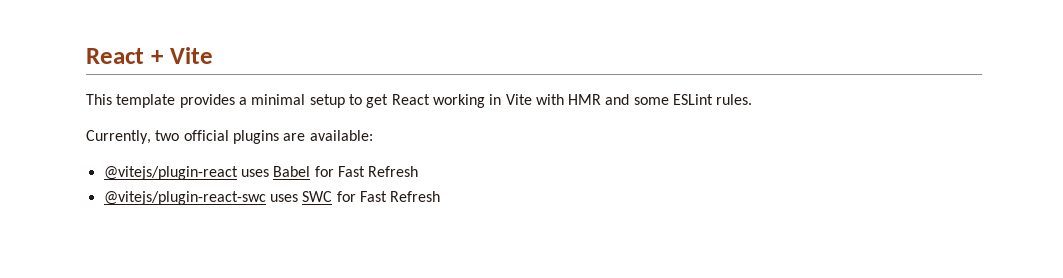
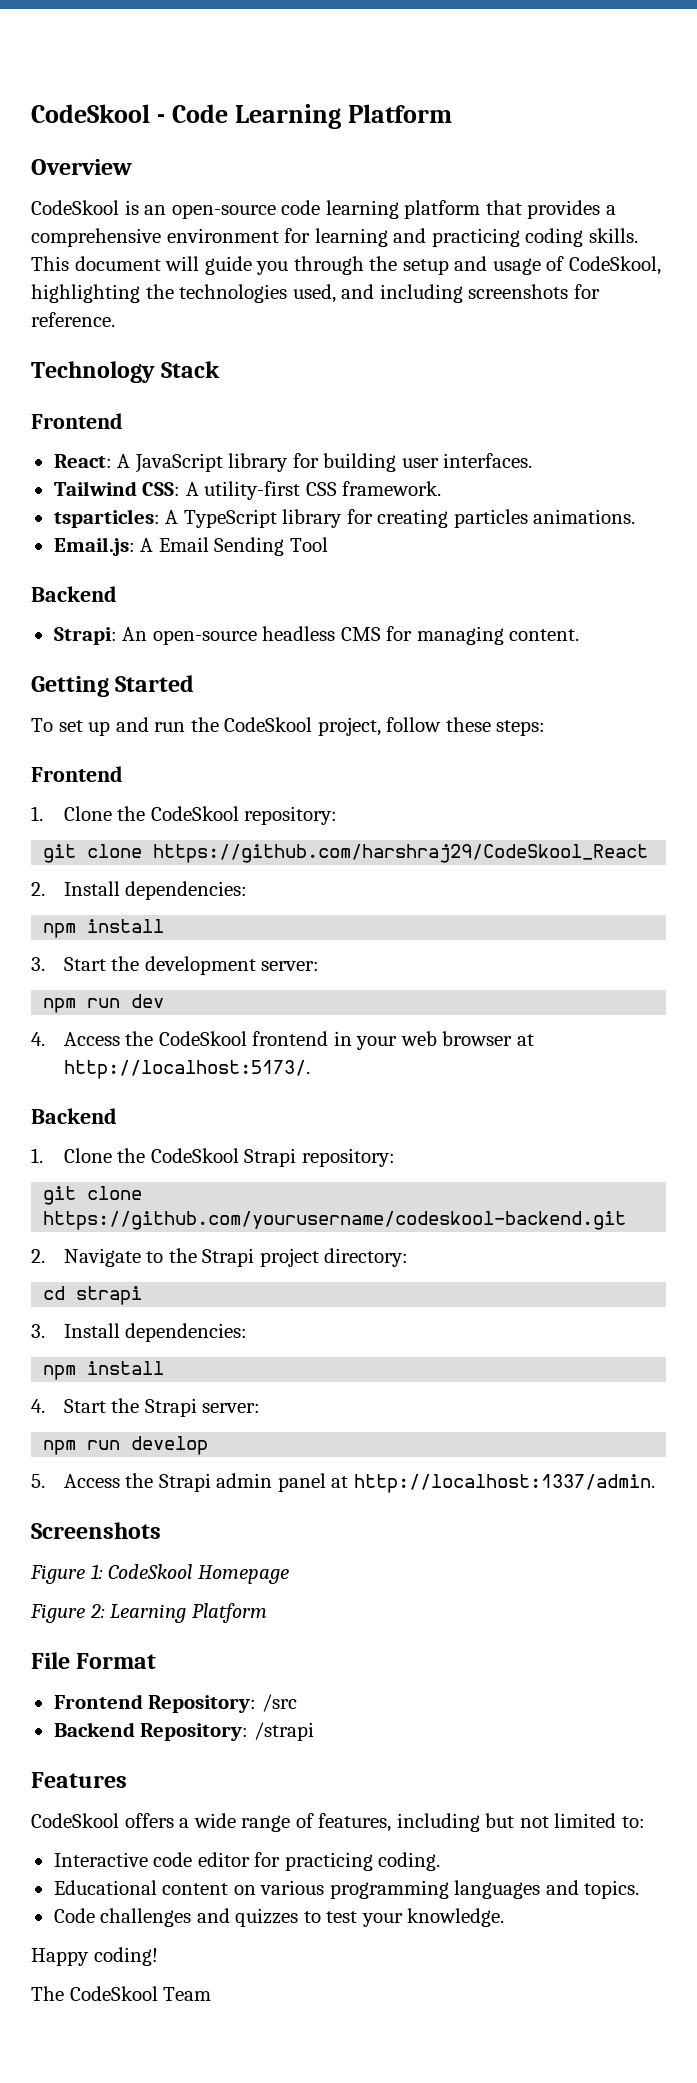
- React + Vite
- This template provides a minimal setup to get React working in Vite with HMR and some ESLint rules.
- Currently, two official plugins are available:
- @vitejs/plugin-react uses Babel for Fast Refresh
- @vitejs/plugin-react-swc uses SWC for Fast Refresh
+ CodeSkool - Code Learning Platform
+ Overview
+ CodeSkool is an open-source code learning platform that provides a comprehensive environment for learning and practicing coding skills. This document will guide you through the setup and usage of CodeSkool, highlighting the technologies used, and including screenshots for reference.
+ Technology Stack
+ Frontend
+ React: A JavaScript library for building user interfaces.
+ Tailwind CSS: A utility-first CSS framework.
+ tsparticles: A TypeScript library for creating particles animations.
+ Email.js: A Email Sending Tool
+ Backend
+ Strapi: An open-source headless CMS for managing content.
+ Getting Started
+ To set up and run the CodeSkool project, follow these steps:
+ Frontend
+ 1. Clone the CodeSkool repository:
+ git clone https://github.com/harshraj29/CodeSkool_React
+ 2. Install dependencies:
+ npm install
+ 3. Start the development server:
+ npm run dev
+ 4. Access the CodeSkool frontend in your web browser at http://localhost:5173/.
+ Backend
+ 1. Clone the CodeSkool Strapi repository:
+ git clone https://github.com/yourusername/codeskool-backend.git
+ 2. Navigate to the Strapi project directory:
+ cd strapi
+ 3. Install dependencies:
+ npm install
+ 4. Start the Strapi server:
+ npm run develop
+ 5. Access the Strapi admin panel at http://localhost:1337/admin.
+ Screenshots
+ Figure 1: CodeSkool Homepage
+ Figure 2: Learning Platform
+ File Format
+ Frontend Repository: /src
+ Backend Repository: /strapi
+ Features
+ CodeSkool offers a wide range of features, including but not limited to:
+ Interactive code editor for practicing coding.
+ Educational content on various programming languages and topics.
+ Code challenges and quizzes to test your knowledge.
+ Happy coding!
+ The CodeSkool Team

